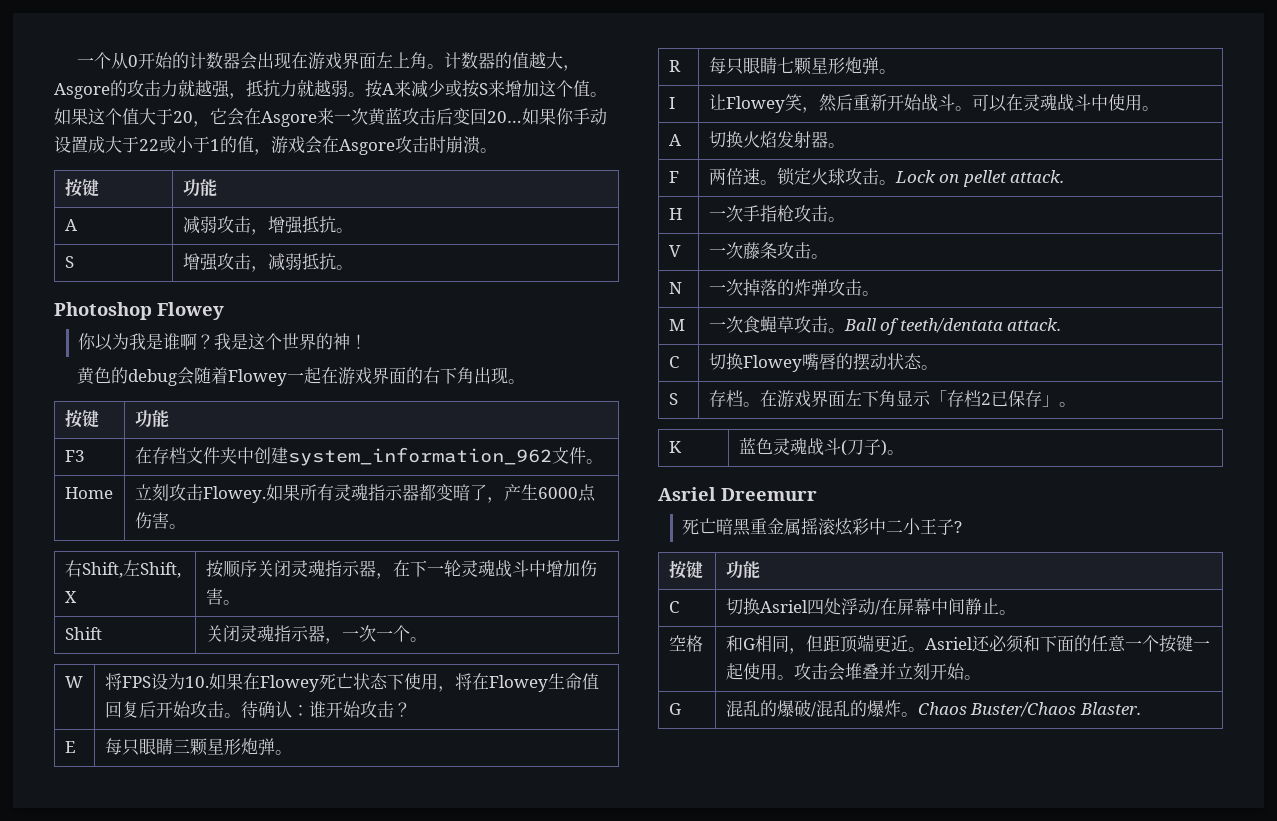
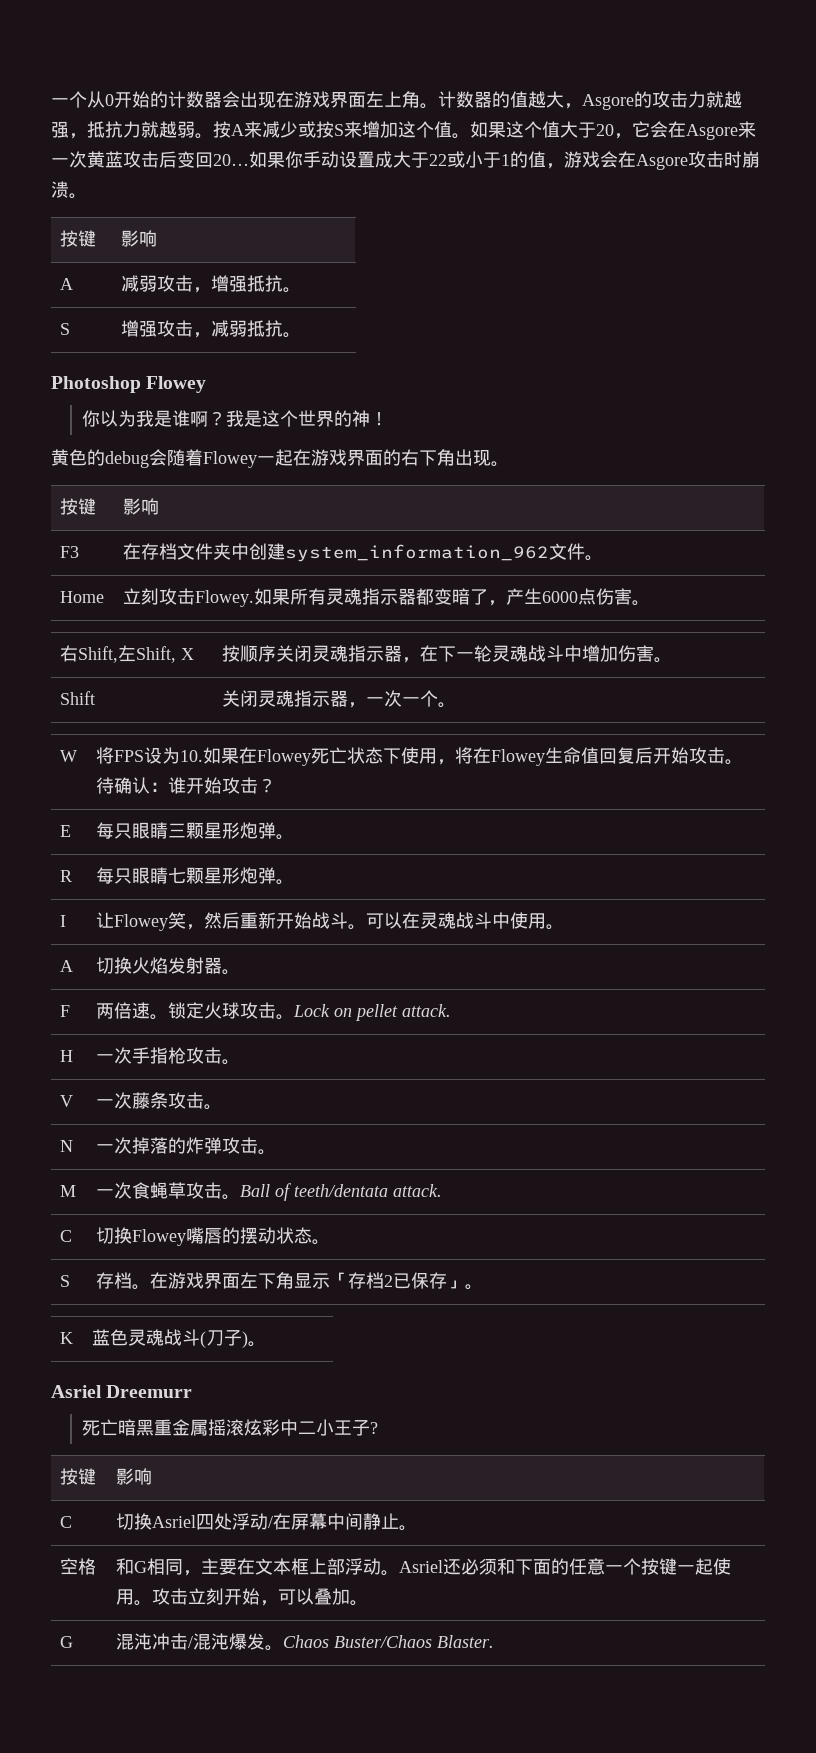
  如果你手动设置成大于22或小于1的值，游戏会在Asgore攻击时崩溃。
- 按键 | 功能
+ 按键 | 影响
  黄色的debug会随着Flowey一起在游戏界面的右下角出现。
- 按键 | 功能
+ 按键 | 影响
  死亡暗黑重金属摇滚炫彩中二小王子?
- 按键 | 功能
+ 按键 | 影响
- 空格 | 和G相同，但距顶端更近。Asriel还必须和下面的任意一个按键一起使用。攻击会堆叠并立刻开始。
- G | 混乱的爆破/混乱的爆炸。Chaos Buster/Chaos Blaster.
+ 空格 | 和G相同，主要在文本框上部浮动。Asriel还必须和下面的任意一个按键一起使用。攻击立刻开始，可以叠加。
+ G | 混沌冲击/混沌爆发。Chaos Buster/Chaos Blaster.

